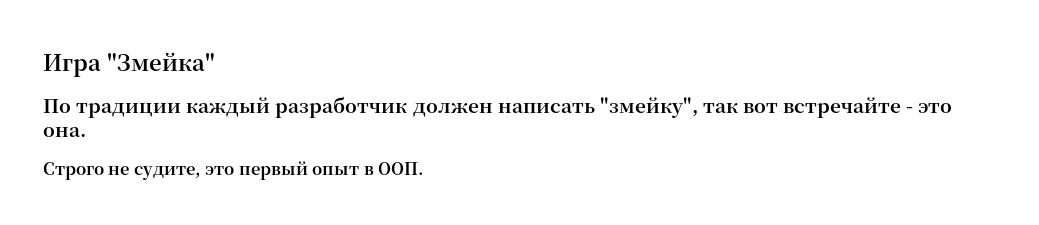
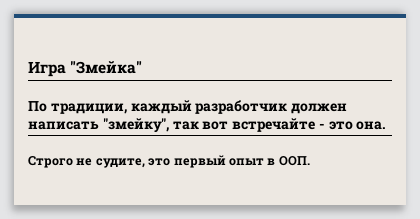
- По традиции каждый разработчик должен написать "змейку", так вот встречайте - это она.
+ По традиции, каждый разработчик должен написать "змейку", так вот встречайте - это она.

